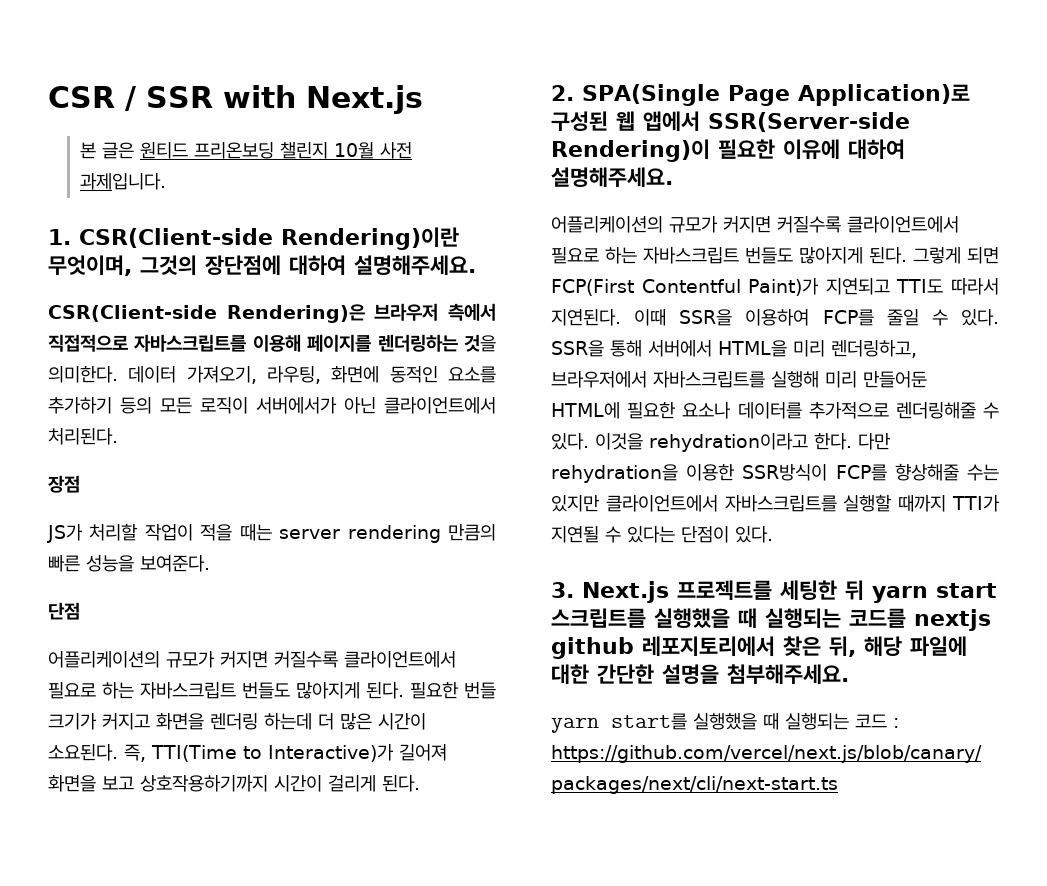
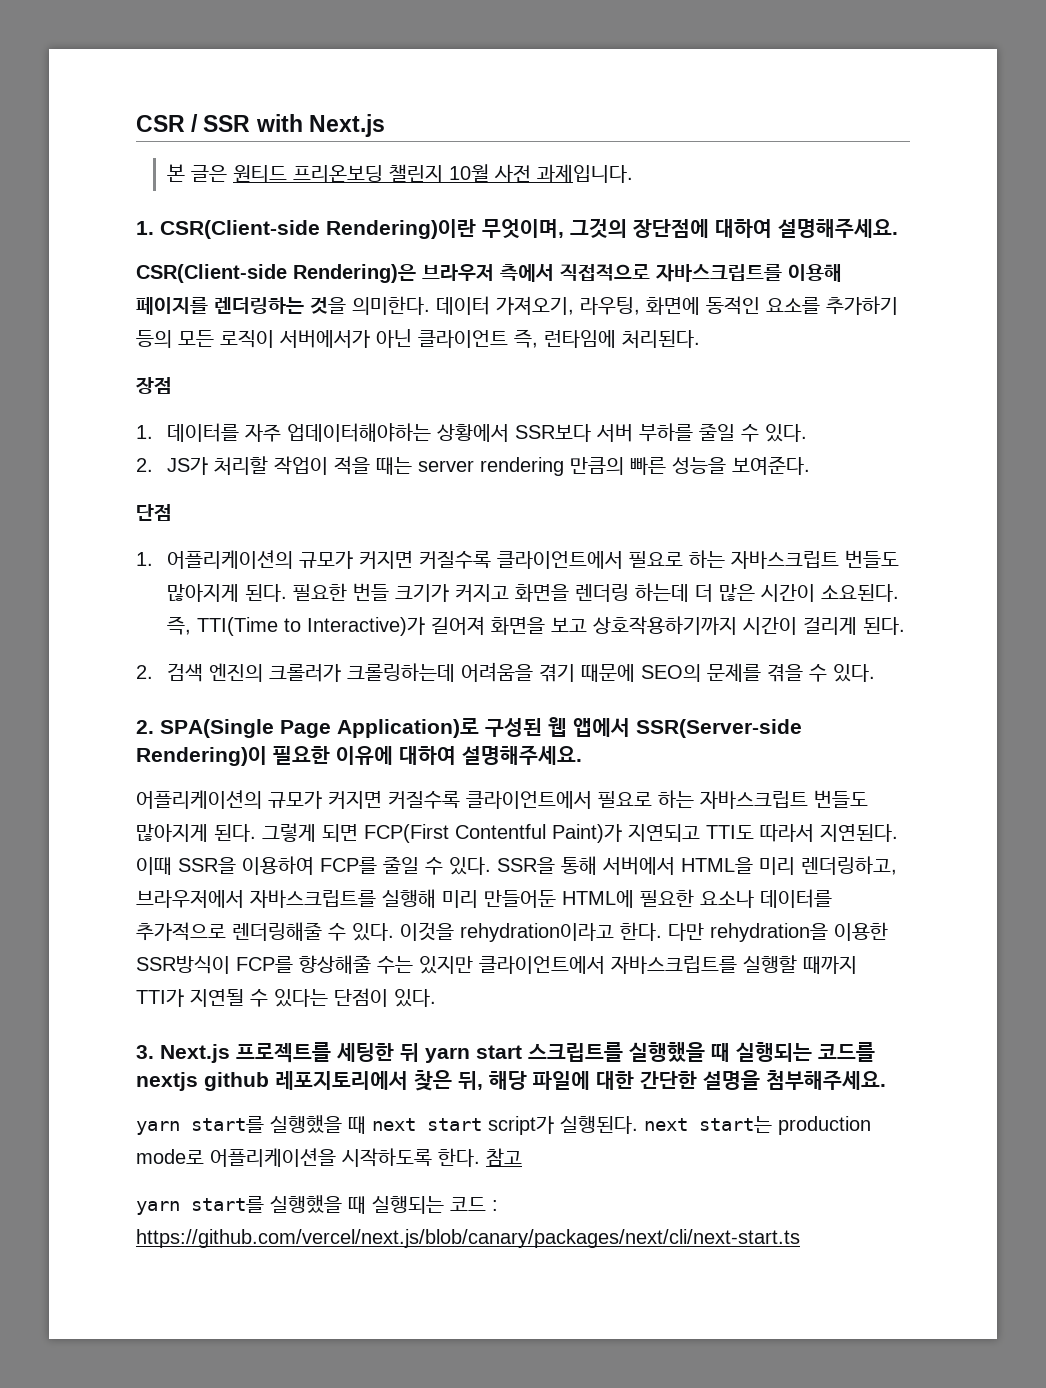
- 데이터 가져오기, 라우팅, 화면에 동적인 요소를 추가하기 등의 모든 로직이 서버에서가 아닌 클라이언트에서 처리된다.
+ 데이터 가져오기, 라우팅, 화면에 동적인 요소를 추가하기 등의 모든 로직이 서버에서가 아닌 클라이언트 즉, 런타임에 처리된다.
- JS가 처리할 작업이 적을 때는 server rendering 만큼의 빠른 성능을 보여준다.
+ 1. 데이터를 자주 업데이터해야하는 상황에서 SSR보다 서버 부하를 줄일 수 있다.
+ 2. JS가 처리할 작업이 적을 때는 server rendering 만큼의 빠른 성능을 보여준다.
  단점
- 어플리케이션의 규모가 커지면 커질수록 클라이언트에서 필요로 하는 자바스크립트 번들도 많아지게 된다.
+ 1. 어플리케이션의 규모가 커지면 커질수록 클라이언트에서 필요로 하는 자바스크립트 번들도 많아지게 된다.
+ 2. 검색 엔진의 크롤러가 크롤링하는데 어려움을 겪기 때문에 SEO의 문제를 겪을 수 있다.
+ yarn start를 실행했을 때 next start script가 실행된다. next start는 production mode로 어플리케이션을 시작하도록 한다. 참고

